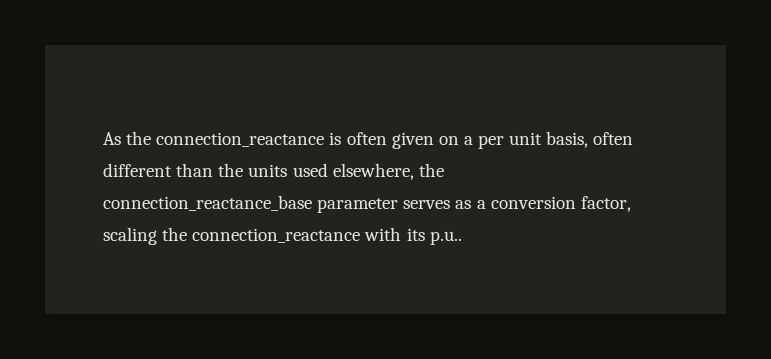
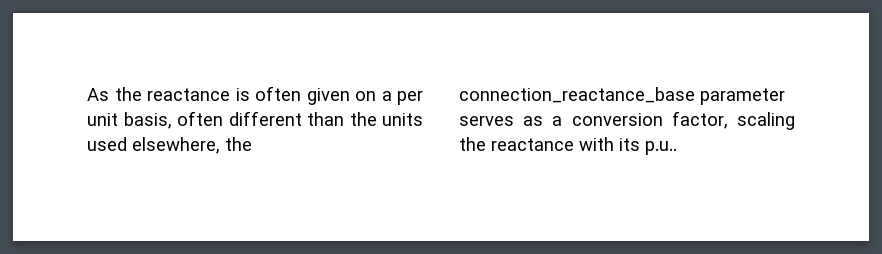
- As the connection_reactance is often given on a per unit basis, often different than the units used elsewhere, the connection_reactance_base parameter serves as a conversion factor, scaling the connection_reactance with its p.u..
+ As the reactance is often given on a per unit basis, often different than the units used elsewhere, the connection_reactance_base parameter serves as a conversion factor, scaling the reactance with its p.u..

